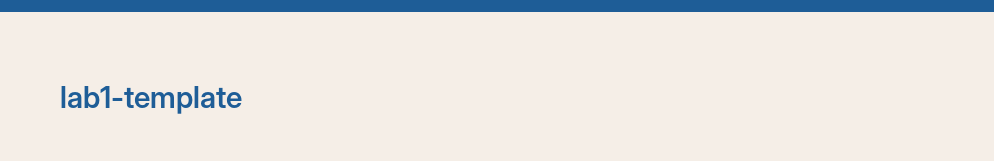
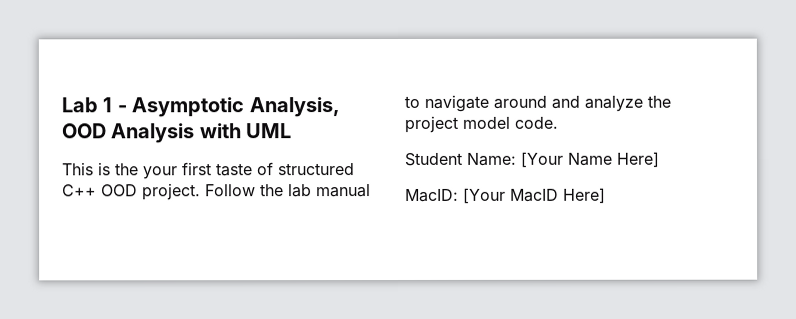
- lab1-template
+ Lab 1 - Asymptotic Analysis, OOD Analysis with UML
+ This is the your first taste of structured C++ OOD project. Follow the lab manual to navigate around and analyze the project model code.
+ Student Name: [Your Name Here]
+ MacID: [Your MacID Here]

